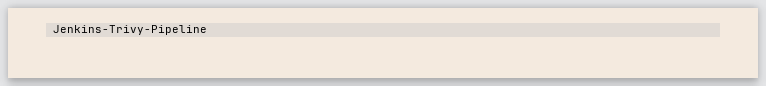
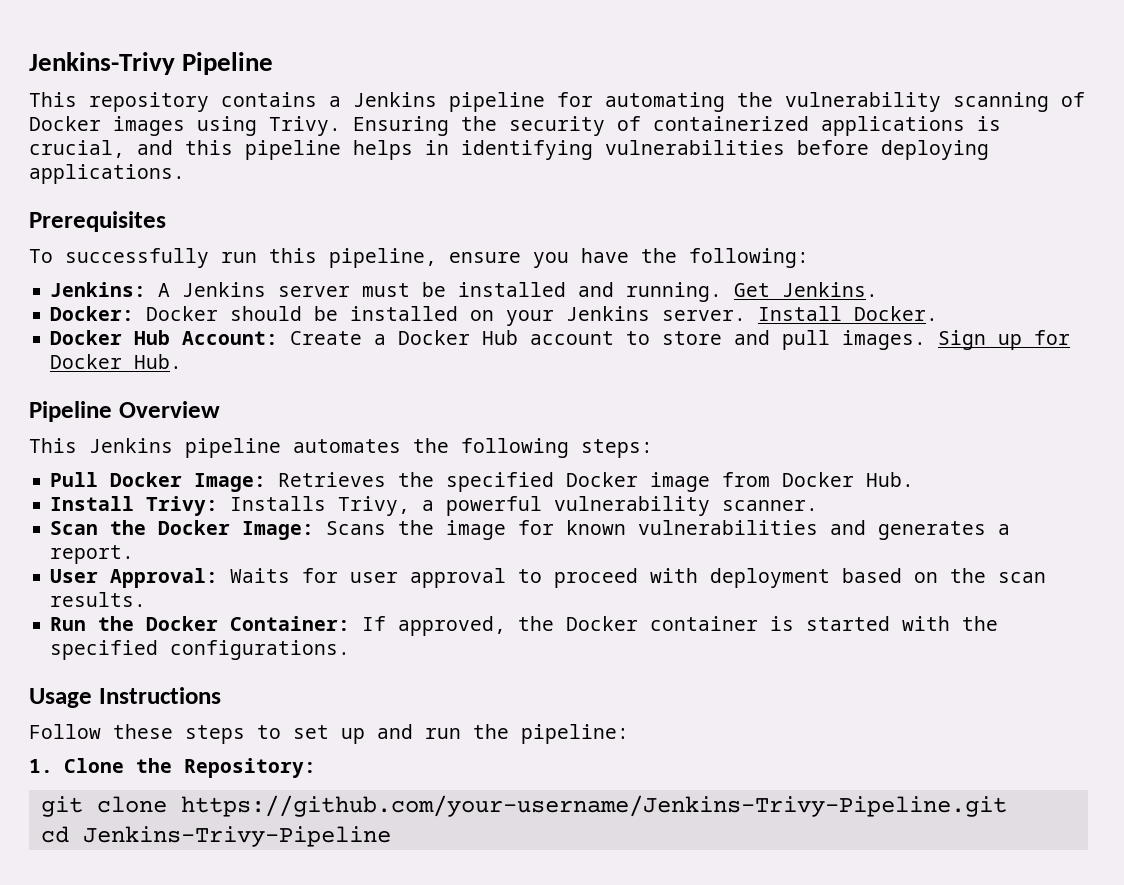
- Jenkins-Trivy-Pipeline
+ Jenkins-Trivy Pipeline
+ This repository contains a Jenkins pipeline for automating the vulnerability scanning of Docker images using Trivy. Ensuring the security of containerized applications is crucial, and this pipeline helps in identifying vulnerabilities before deploying applications.
+ Prerequisites
+ To successfully run this pipeline, ensure you have the following:
+ Jenkins: A Jenkins server must be installed and running. Get Jenkins.
+ Docker: Docker should be installed on your Jenkins server. Install Docker.
+ Docker Hub Account: Create a Docker Hub account to store and pull images. Sign up for Docker Hub.
+ Pipeline Overview
+ This Jenkins pipeline automates the following steps:
+ Pull Docker Image: Retrieves the specified Docker image from Docker Hub.
+ Install Trivy: Installs Trivy, a powerful vulnerability scanner.
+ Scan the Docker Image: Scans the image for known vulnerabilities and generates a report.
+ User Approval: Waits for user approval to proceed with deployment based on the scan results.
+ Run the Docker Container: If approved, the Docker container is started with the specified configurations.
+ Usage Instructions
+ Follow these steps to set up and run the pipeline:
+ 1. Clone the Repository:
+ git clone https://github.com/your-username/Jenkins-Trivy-Pipeline.git
+ cd Jenkins-Trivy-Pipeline

